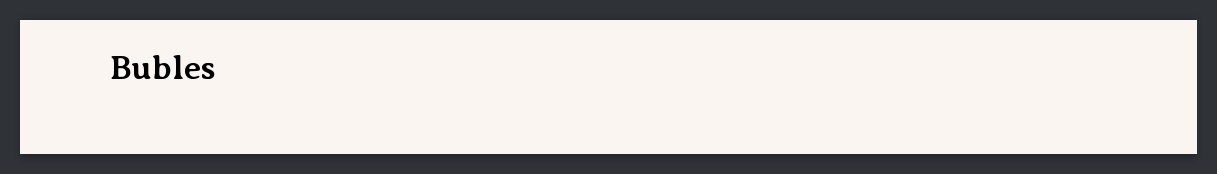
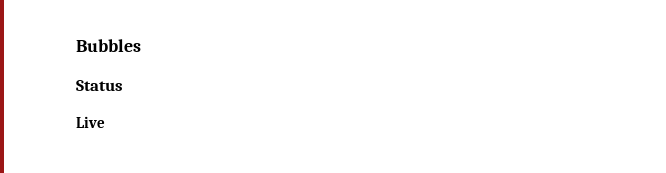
- Bubles
+ Bubbles
+ Status
+ Live

